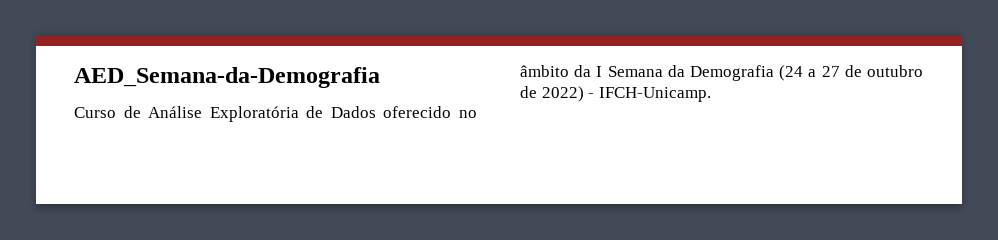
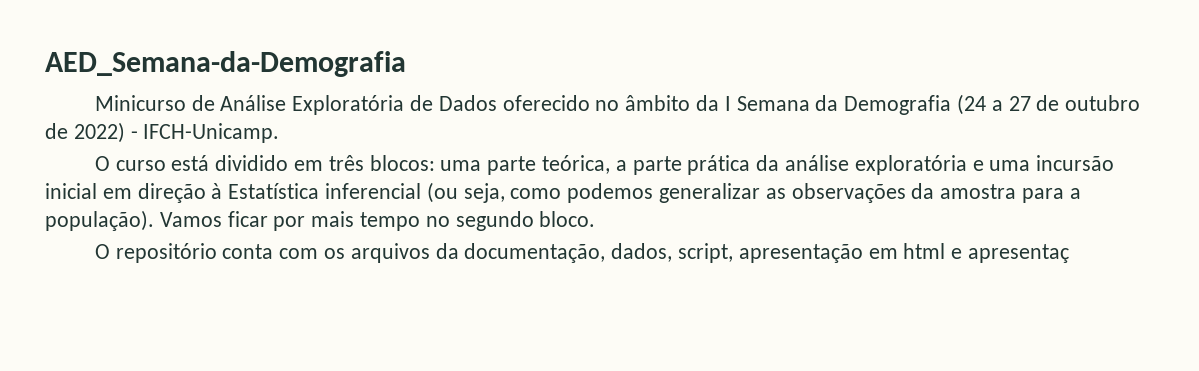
- Curso de Análise Exploratória de Dados oferecido no âmbito da I Semana da Demografia (24 a 27 de outubro de 2022) - IFCH-Unicamp.
+ Minicurso de Análise Exploratória de Dados oferecido no âmbito da I Semana da Demografia (24 a 27 de outubro de 2022) - IFCH-Unicamp.
+ O curso está dividido em três blocos: uma parte teórica, a parte prática da análise exploratória e uma incursão inicial em direção à Estatística inferencial (ou seja, como podemos generalizar as observações da amostra para a população). Vamos ficar por mais tempo no segundo bloco.
+ O repositório conta com os arquivos da documentação, dados, script, apresentação em html e apresentaç

